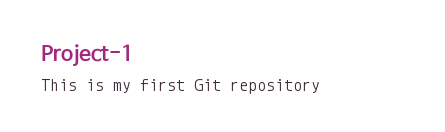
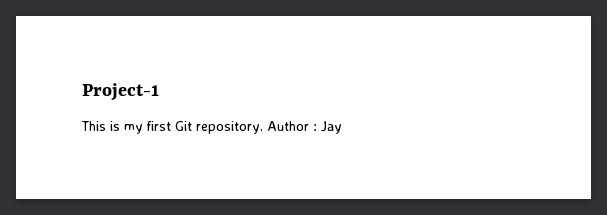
- This is my first Git repository
+ This is my first Git repository. Author : Jay

